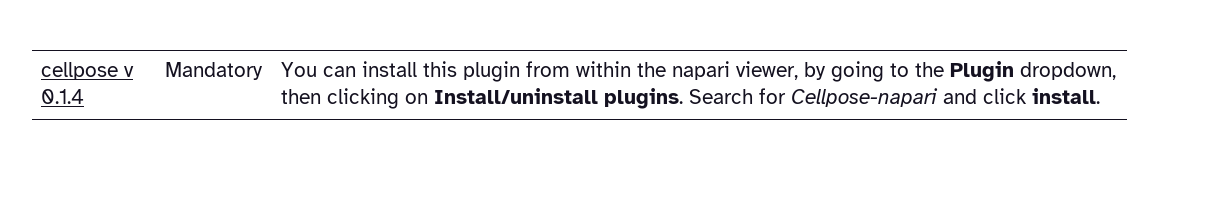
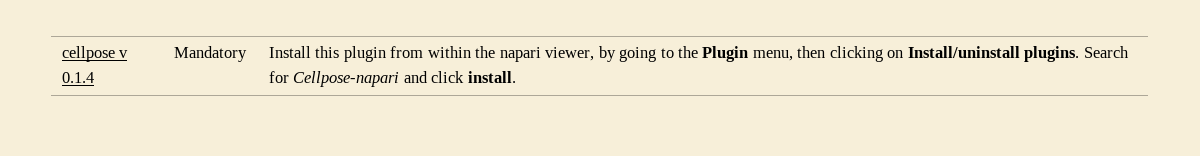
- cellpose v 0.1.4 | Mandatory | You can install this plugin from within the napari viewer, by going to the Plugin dropdown, then clicking on Install/uninstall plugins. Search for Cellpose-napari and click install.
+ cellpose v 0.1.4 | Mandatory | Install this plugin from within the napari viewer, by going to the Plugin menu, then clicking on Install/uninstall plugins. Search for Cellpose-napari and click install.

